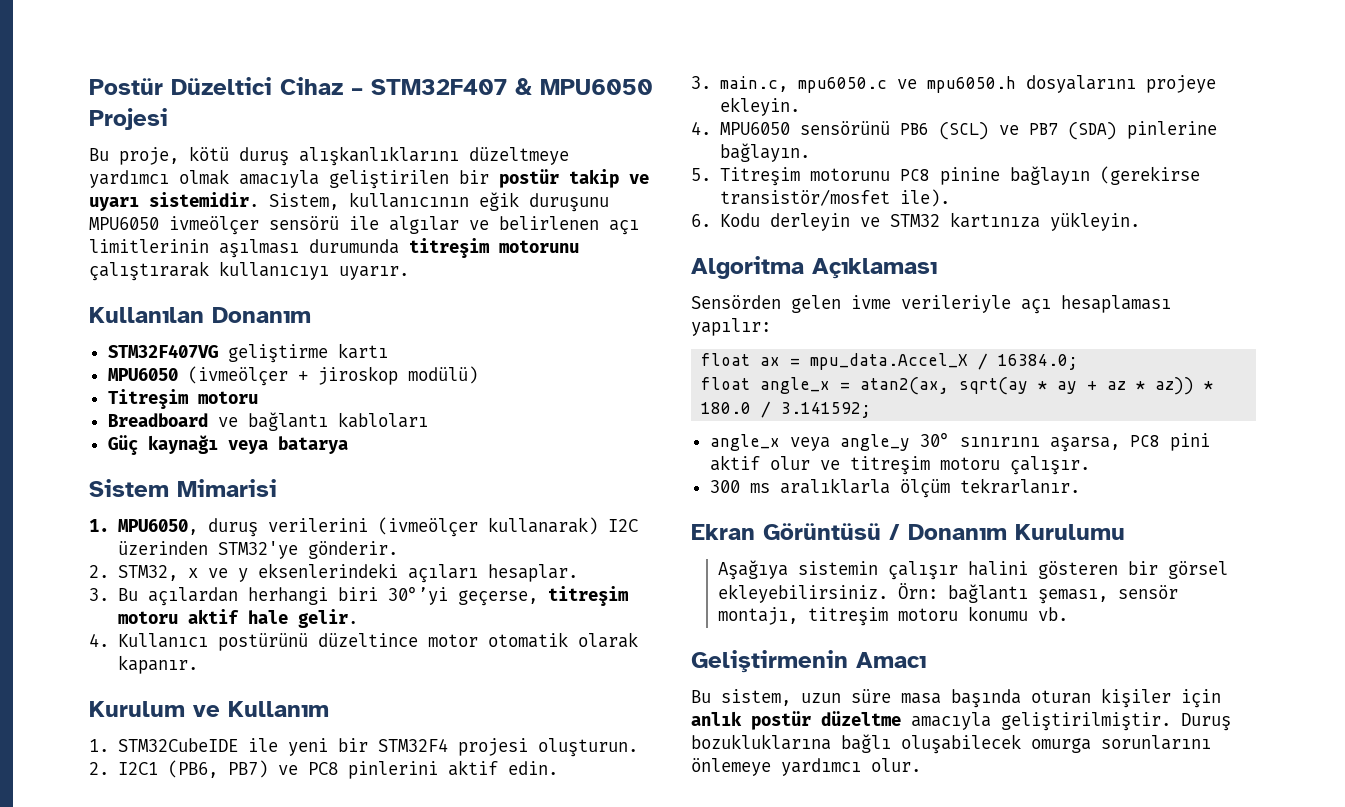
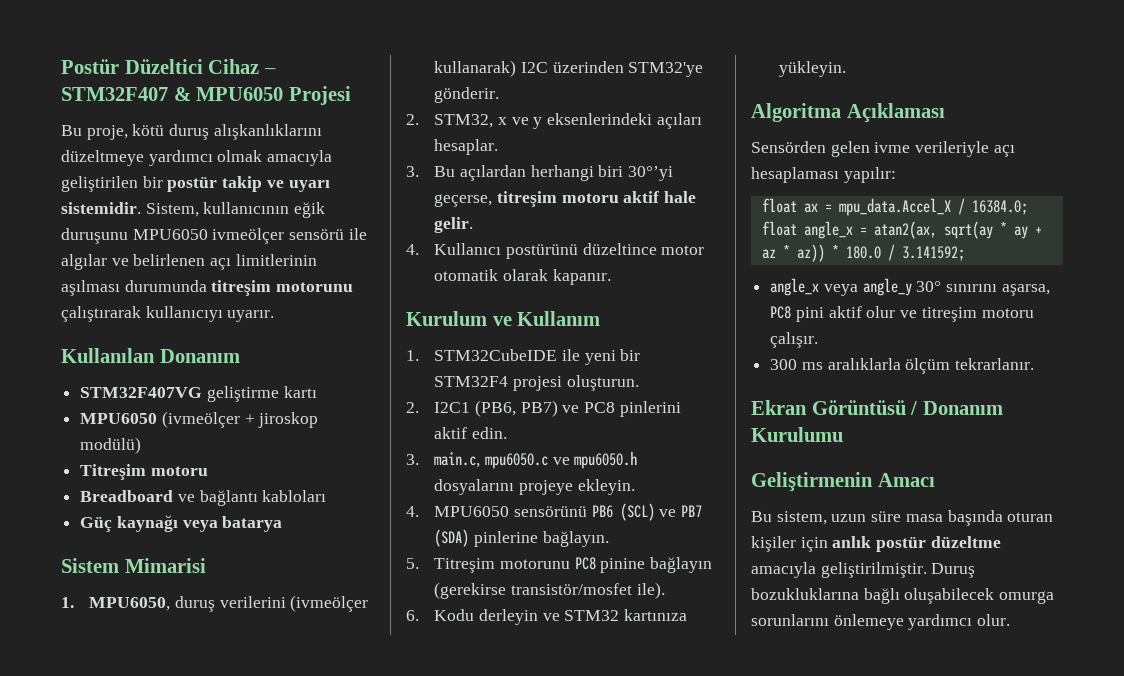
- Aşağıya sistemin çalışır halini gösteren bir görsel ekleyebilirsiniz. Örn: bağlantı şeması, sensör montajı, titreşim motoru konumu vb.

